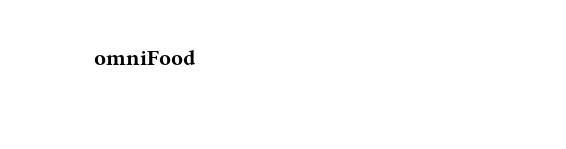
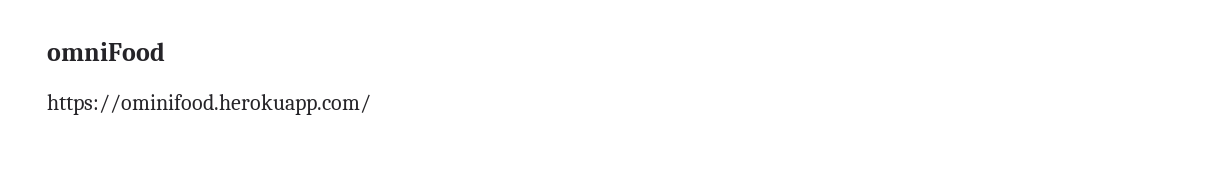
+ https://ominifood.herokuapp.com/

